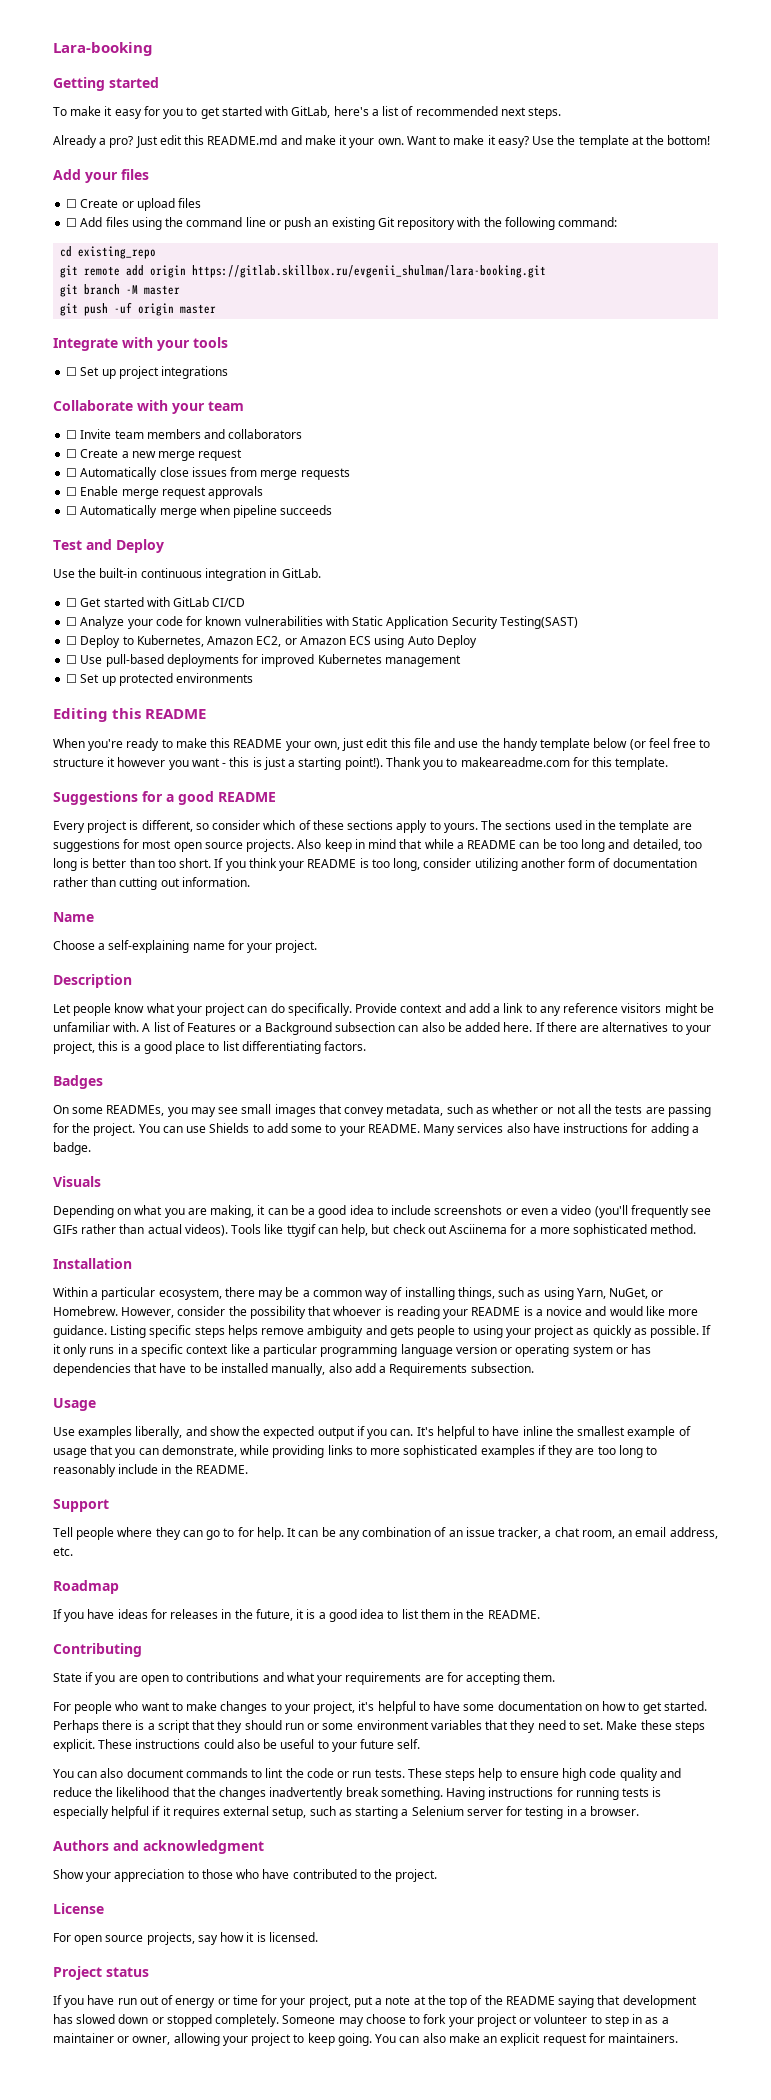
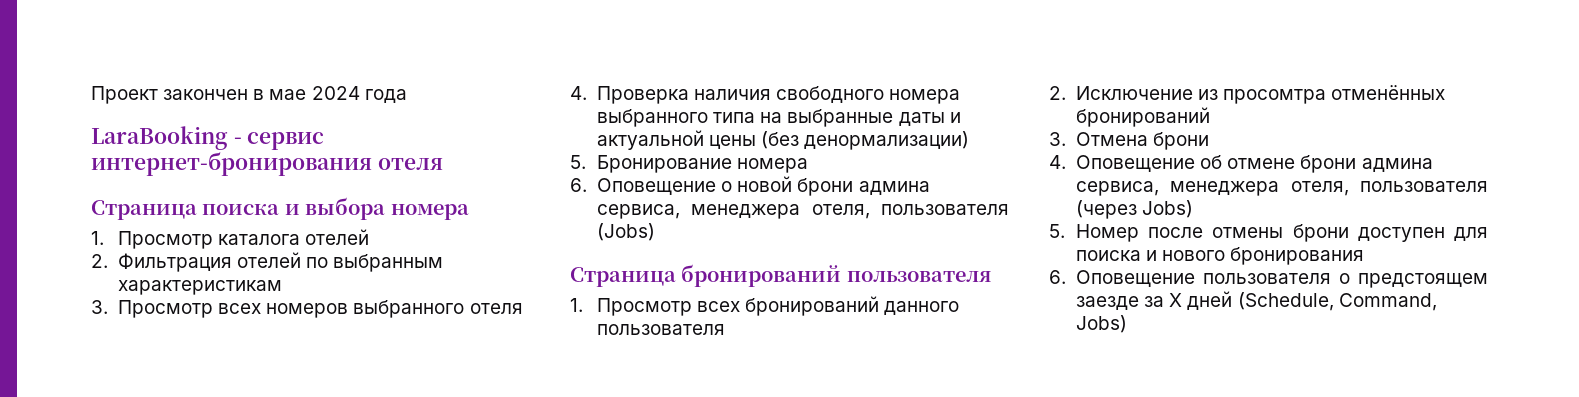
- Lara-booking
- Getting started
- To make it easy for you to get started with GitLab, here's a list of recommended next steps.
- Already a pro? Just edit this README.md and make it your own. Want to make it easy? Use the template at the bottom!
- Add your files
- ☐ Create or upload files
- ☐ Add files using the command line or push an existing Git repository with the following command:
- cd existing_repo
- git remote add origin https://gitlab.skillbox.ru/evgenii_shulman/lara-booking.git
- git branch -M master
- git push -uf origin master
- Integrate with your tools
- ☐ Set up project integrations
- Collaborate with your team
- ☐ Invite team members and collaborators
- ☐ Create a new merge request
- ☐ Automatically close issues from merge requests
- ☐ Enable merge request approvals
- ☐ Automatically merge when pipeline succeeds
- Test and Deploy
- Use the built-in continuous integration in GitLab.
- ☐ Get started with GitLab CI/CD
- ☐ Analyze your code for known vulnerabilities with Static Application Security Testing(SAST)
- ☐ Deploy to Kubernetes, Amazon EC2, or Amazon ECS using Auto Deploy
- ☐ Use pull-based deployments for improved Kubernetes management
- ☐ Set up protected environments
- Editing this README
- When you're ready to make this README your own, just edit this file and use the handy template below (or feel free to structure it however you want - this is just a starting point!). Thank you to makeareadme.com for this template.
- Suggestions for a good README
- Every project is different, so consider which of these sections apply to yours. The sections used in the template are suggestions for most open source projects. Also keep in mind that while a README can be too long and detailed, too long is better than too short. If you think your README is too long, consider utilizing another form of documentation rather than cutting out information.
- Name
- Choose a self-explaining name for your project.
- Description
- Let people know what your project can do specifically. Provide context and add a link to any reference visitors might be unfamiliar with. A list of Features or a Background subsection can also be added here. If there are alternatives to your project, this is a good place to list differentiating factors.
- Badges
- On some READMEs, you may see small images that convey metadata, such as whether or not all the tests are passing for the project. You can use Shields to add some to your README. Many services also have instructions for adding a badge.
- Visuals
- Depending on what you are making, it can be a good idea to include screenshots or even a video (you'll frequently see GIFs rather than actual videos). Tools like ttygif can help, but check out Asciinema for a more sophisticated method.
- Installation
- Within a particular ecosystem, there may be a common way of installing things, such as using Yarn, NuGet, or Homebrew. However, consider the possibility that whoever is reading your README is a novice and would like more guidance. Listing specific steps helps remove ambiguity and gets people to using your project as quickly as possible. If it only runs in a specific context like a particular programming language version or operating system or has dependencies that have to be installed manually, also add a Requirements subsection.
- Usage
- Use examples liberally, and show the expected output if you can. It's helpful to have inline the smallest example of usage that you can demonstrate, while providing links to more sophisticated examples if they are too long to reasonably include in the README.
- Support
- Tell people where they can go to for help. It can be any combination of an issue tracker, a chat room, an email address, etc.
- Roadmap
- If you have ideas for releases in the future, it is a good idea to list them in the README.
- Contributing
- State if you are open to contributions and what your requirements are for accepting them.
- For people who want to make changes to your project, it's helpful to have some documentation on how to get started. Perhaps there is a script that they should run or some environment variables that they need to set. Make these steps explicit. These instructions could also be useful to your future self.
- You can also document commands to lint the code or run tests. These steps help to ensure high code quality and reduce the likelihood that the changes inadvertently break something. Having instructions for running tests is especially helpful if it requires external setup, such as starting a Selenium server for testing in a browser.
- Authors and acknowledgment
- Show your appreciation to those who have contributed to the project.
- License
- For open source projects, say how it is licensed.
- Project status
- If you have run out of energy or time for your project, put a note at the top of the README saying that development has slowed down or stopped completely. Someone may choose to fork your project or volunteer to step in as a maintainer or owner, allowing your project to keep going. You can also make an explicit request for maintainers.
+ Проект закончен в мае 2024 года
+ LaraBooking - сервис интернет-бронирования отеля
+ Страница поиска и выбора номера
+ 1. Просмотр каталога отелей
+ 2. Фильтрация отелей по выбранным характеристикам
+ 3. Просмотр всех номеров выбранного отеля
+ 4. Проверка наличия свободного номера выбранного типа на выбранные даты и актуальной цены (без денормализации)
+ 5. Бронирование номера
+ 6. Оповещение о новой брони админа сервиса, менеджера отеля, пользователя (Jobs)
+ Страница бронирований пользователя
+ 1. Просмотр всех бронирований данного пользователя
+ 2. Исключение из просомтра отменённых бронирований
+ 3. Отмена брони
+ 4. Оповещение об отмене брони админа сервиса, менеджера отеля, пользователя (через Jobs)
+ 5. Номер после отмены брони доступен для поиска и нового бронирования
+ 6. Оповещение пользователя о предстоящем заезде за X дней (Schedule, Command, Jobs)

